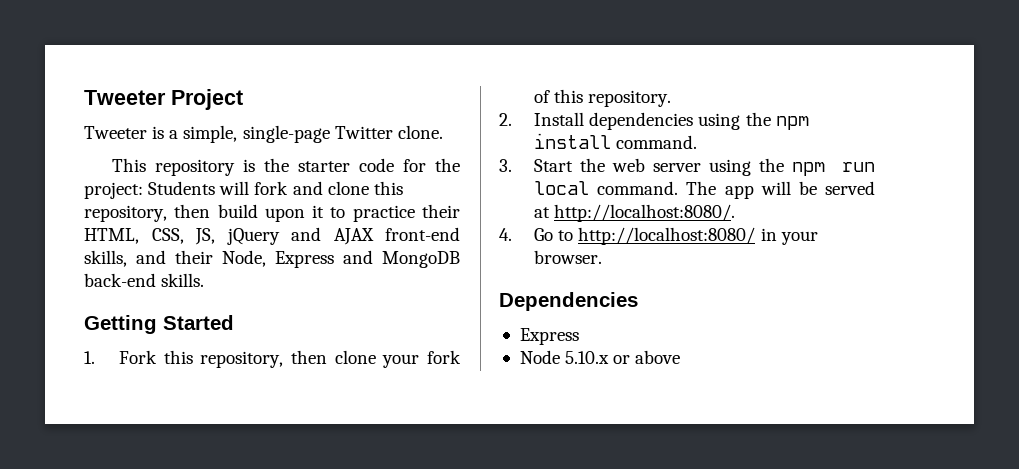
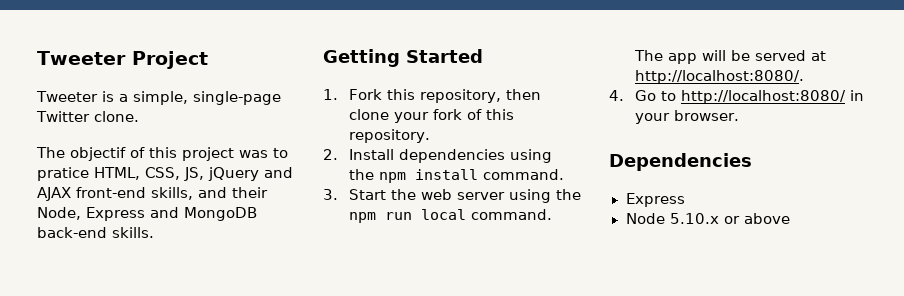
- This repository is the starter code for the project: Students will fork and clone this repository, then build upon it to practice their HTML, CSS, JS, jQuery and AJAX front-end skills, and their Node, Express and MongoDB back-end skills.
+ The objectif of this project was to pratice HTML, CSS, JS, jQuery and AJAX front-end skills, and their Node, Express and MongoDB back-end skills.

